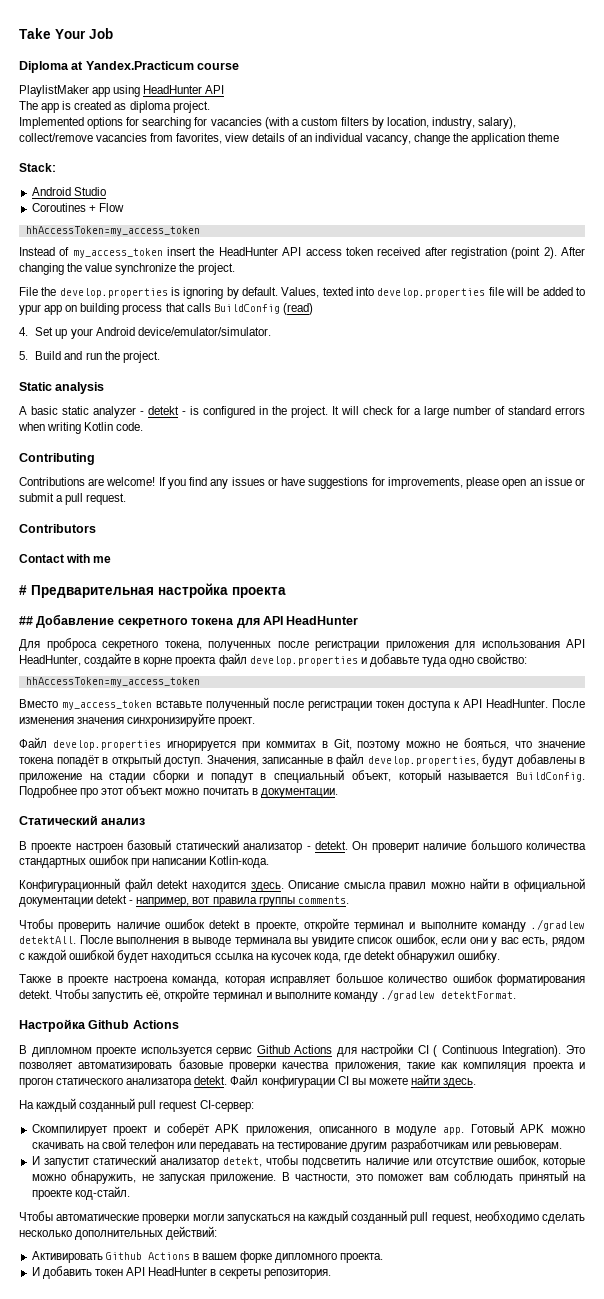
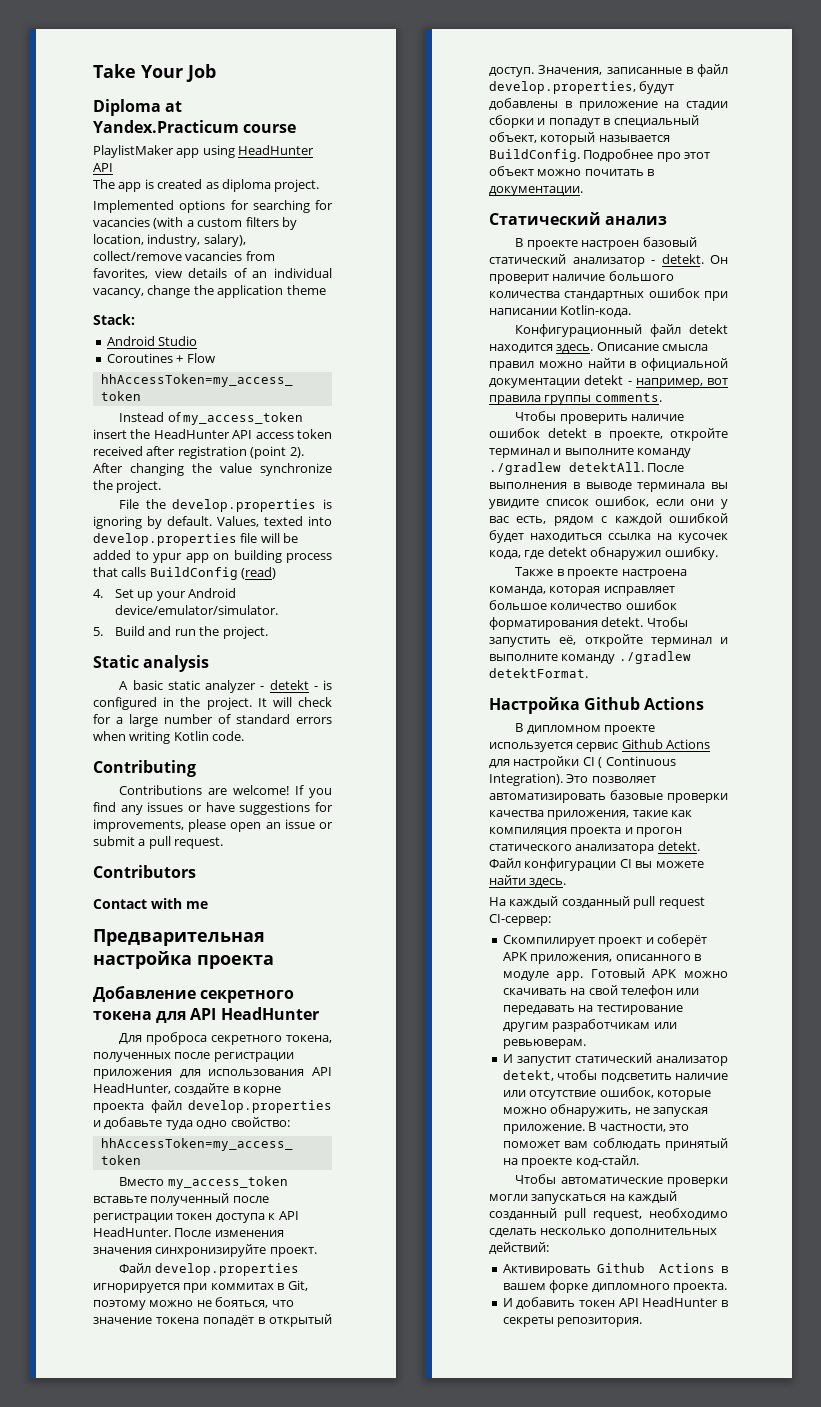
- # Предварительная настройка проекта
+ Предварительная настройка проекта
- ## Добавление секретного токена для API HeadHunter
+ Добавление секретного токена для API HeadHunter

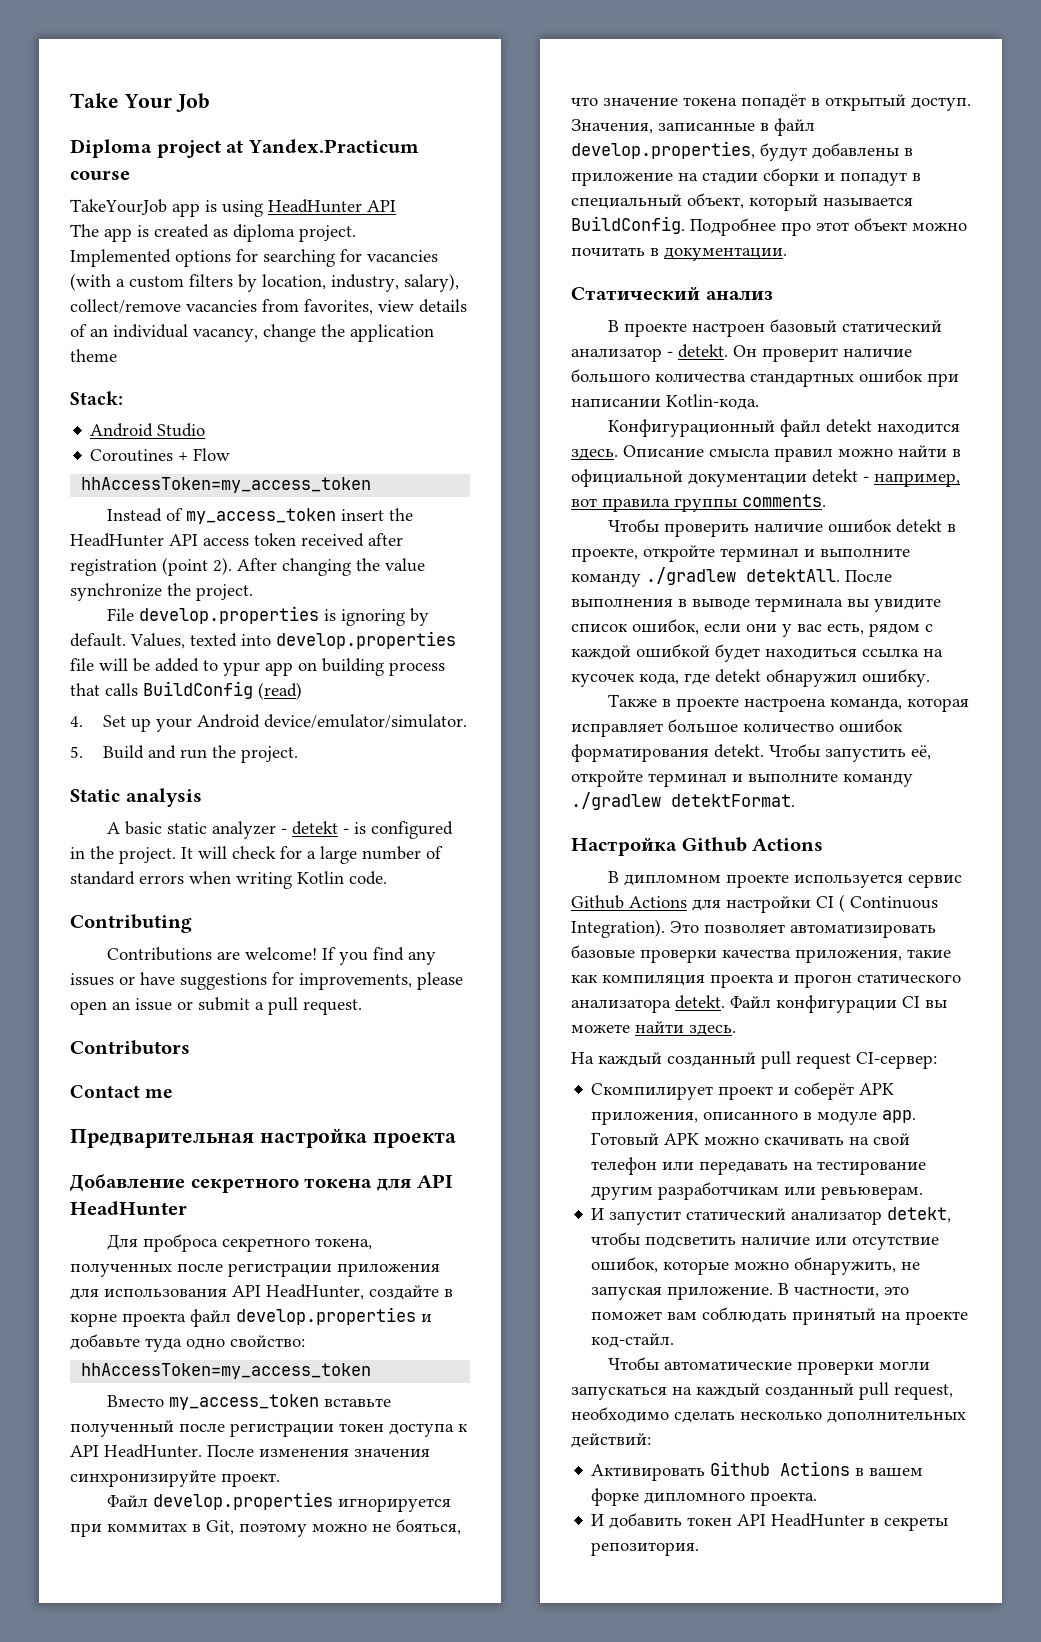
- Diploma at Yandex.Practicum course
+ Diploma project at Yandex.Practicum course
- PlaylistMaker app using HeadHunter API
+ TakeYourJob app is using HeadHunter API
- File the develop.properties is ignoring by default.
+ File develop.properties is ignoring by default.
- Contact with me
+ Contact me

